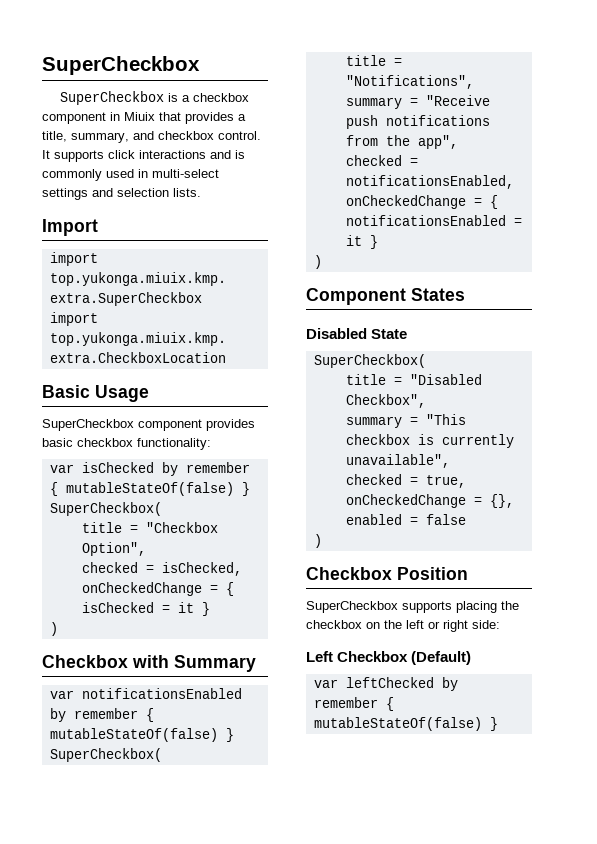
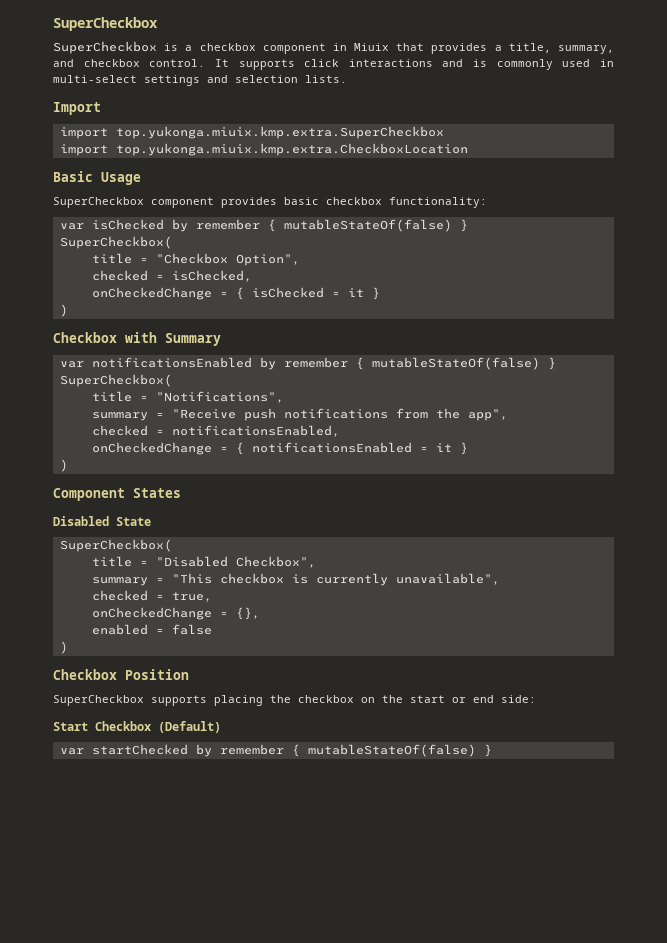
- SuperCheckbox supports placing the checkbox on the left or right side:
+ SuperCheckbox supports placing the checkbox on the start or end side:
- Left Checkbox (Default)
+ Start Checkbox (Default)
- var leftChecked by remember { mutableStateOf(false) }
+ var startChecked by remember { mutableStateOf(false) }

